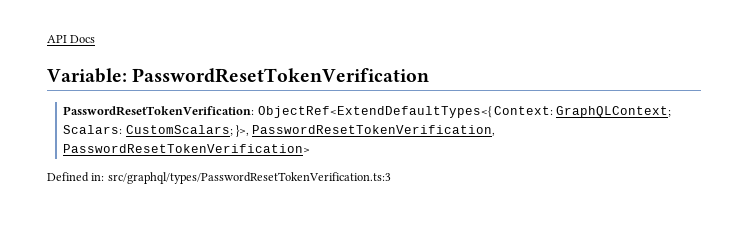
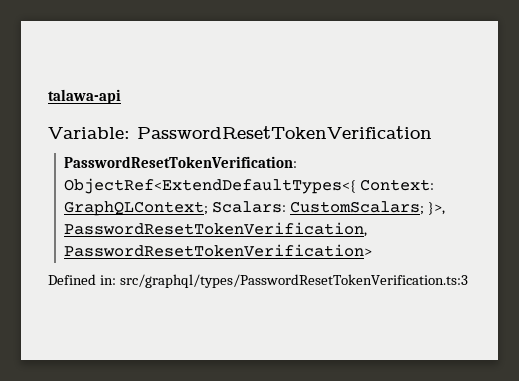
- API Docs
+ talawa-api

